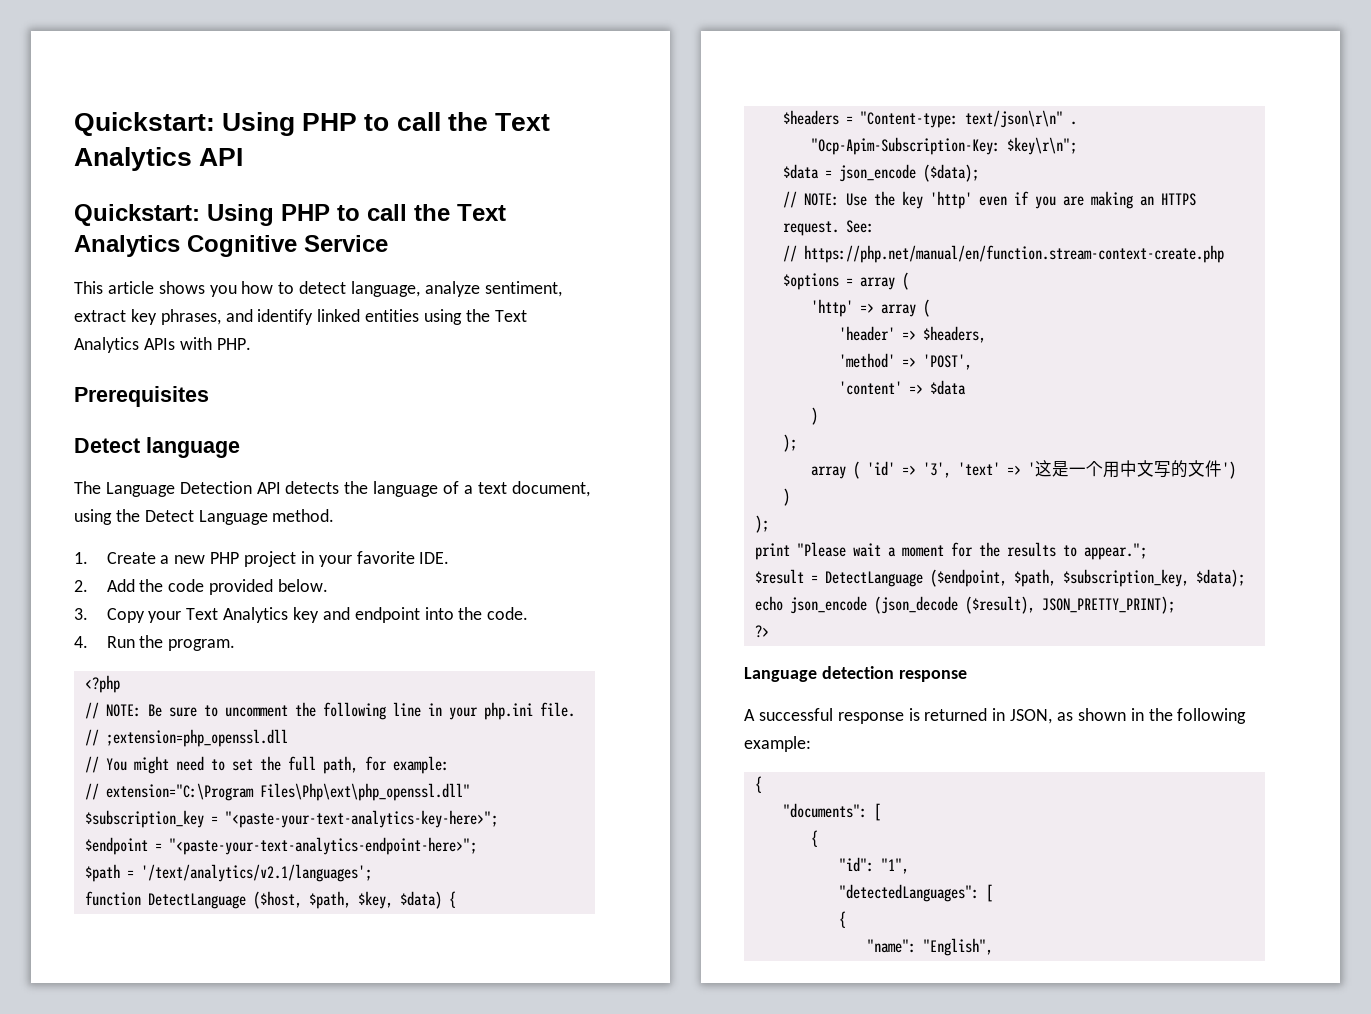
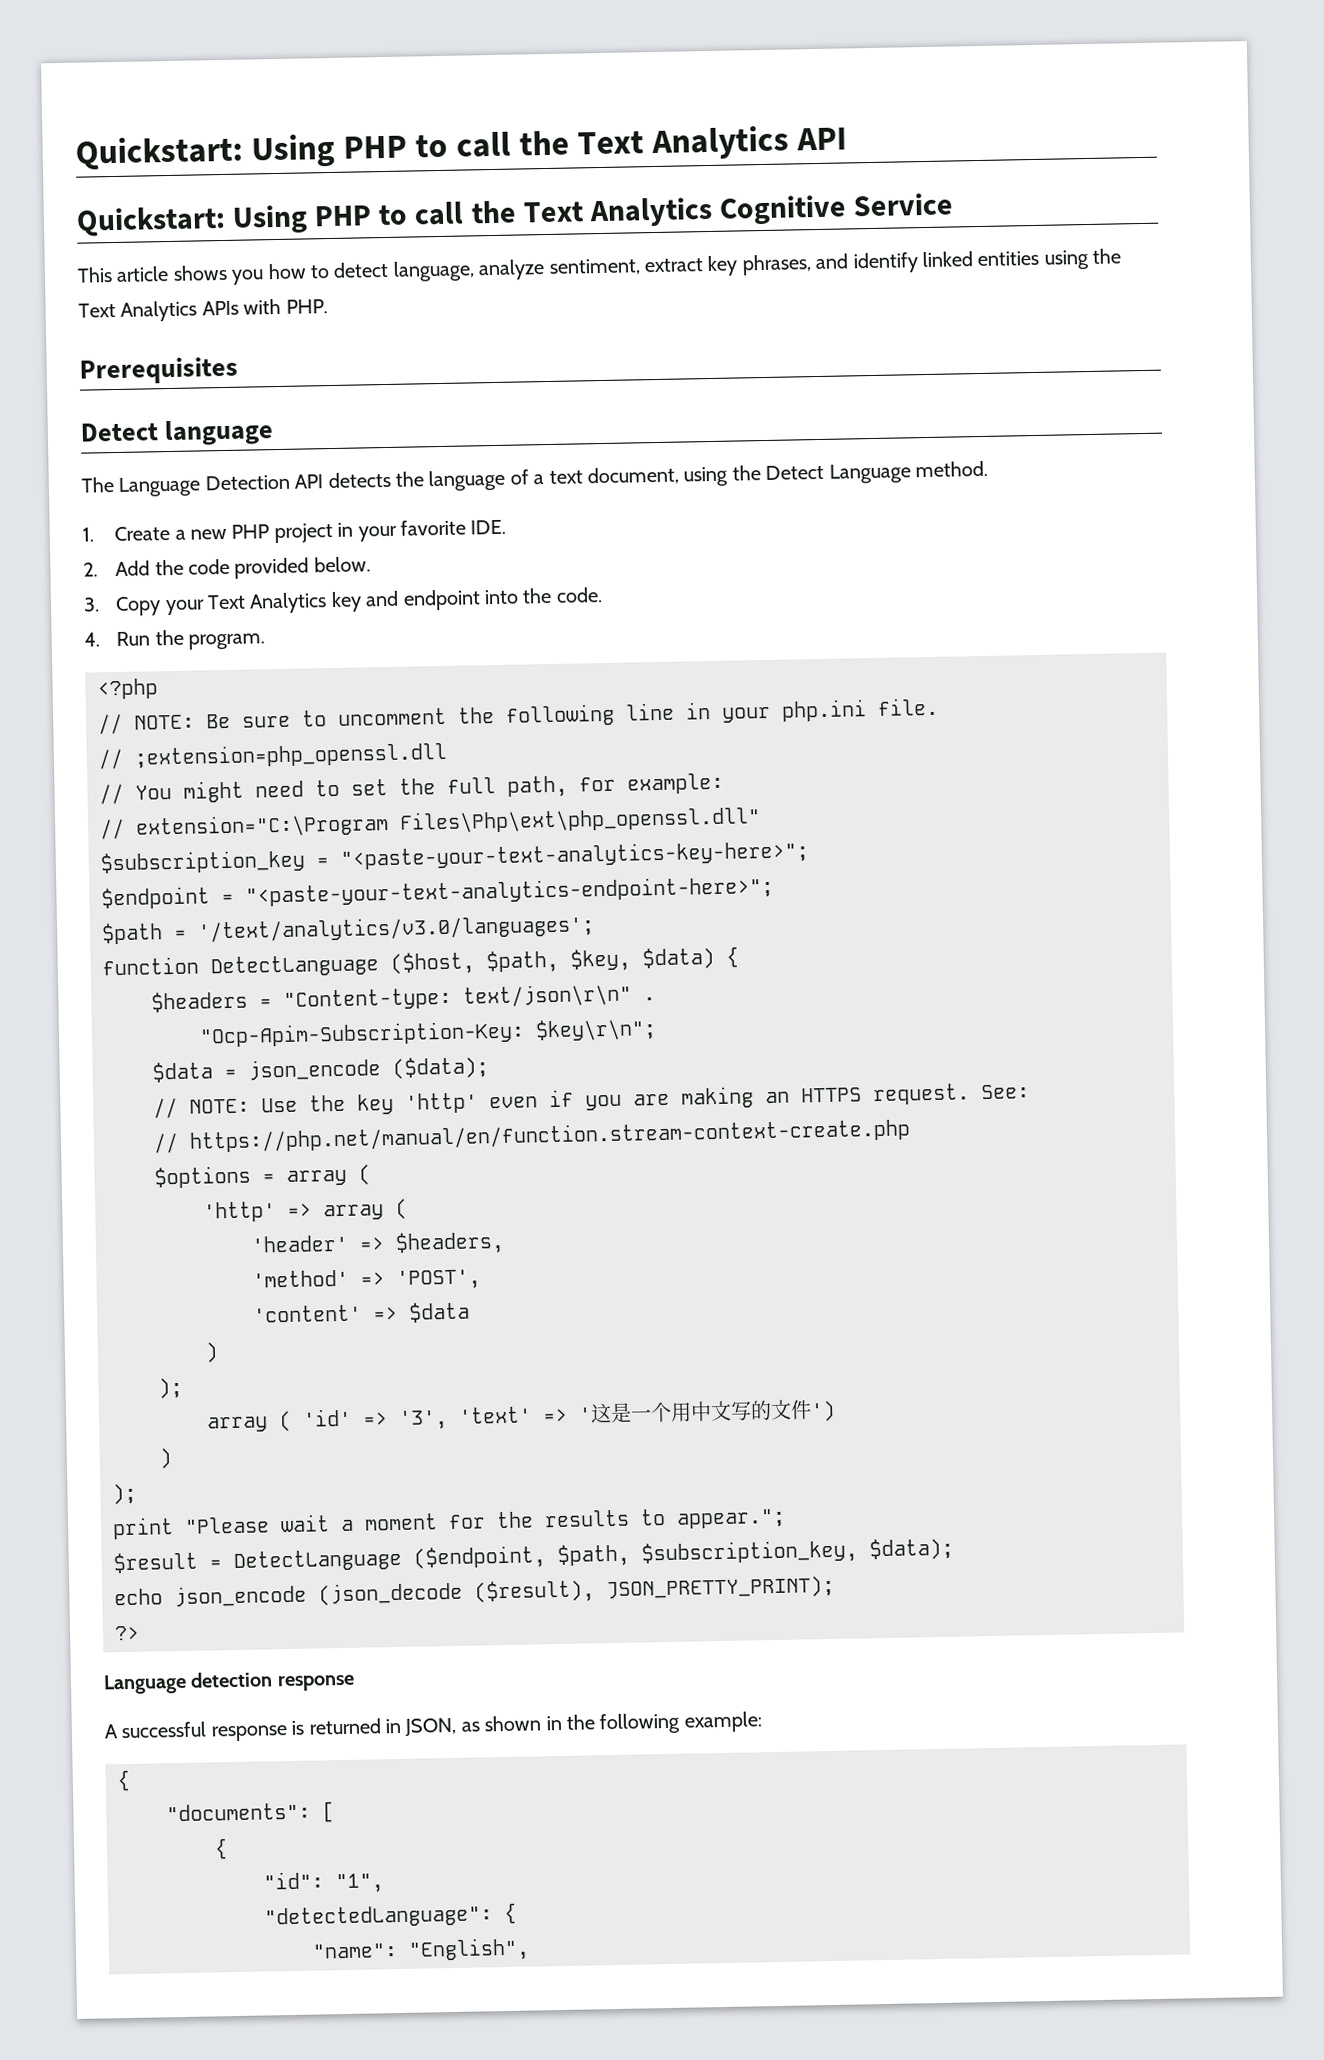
- $path = '/text/analytics/v2.1/languages';
+ $path = '/text/analytics/v3.0/languages';
- "detectedLanguages": [
- {
+ "detectedLanguage": {

